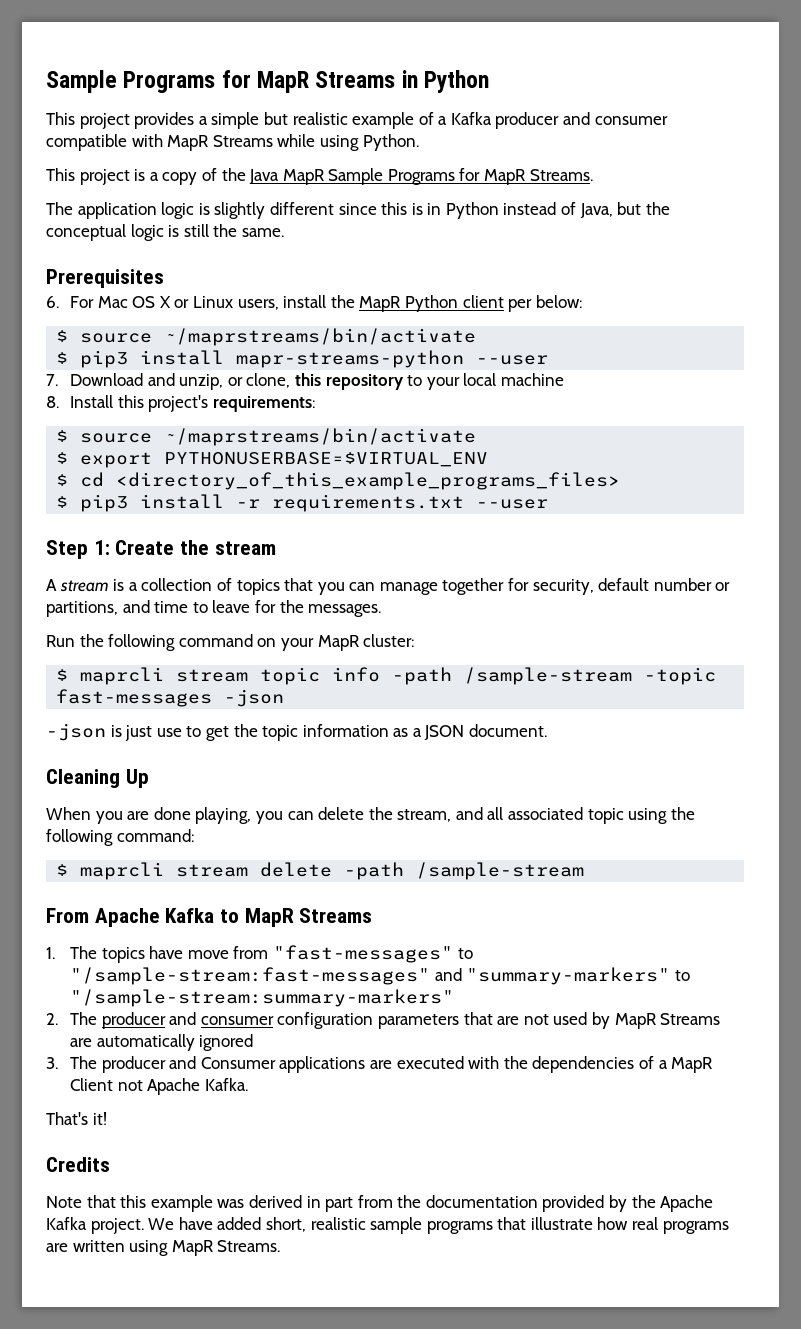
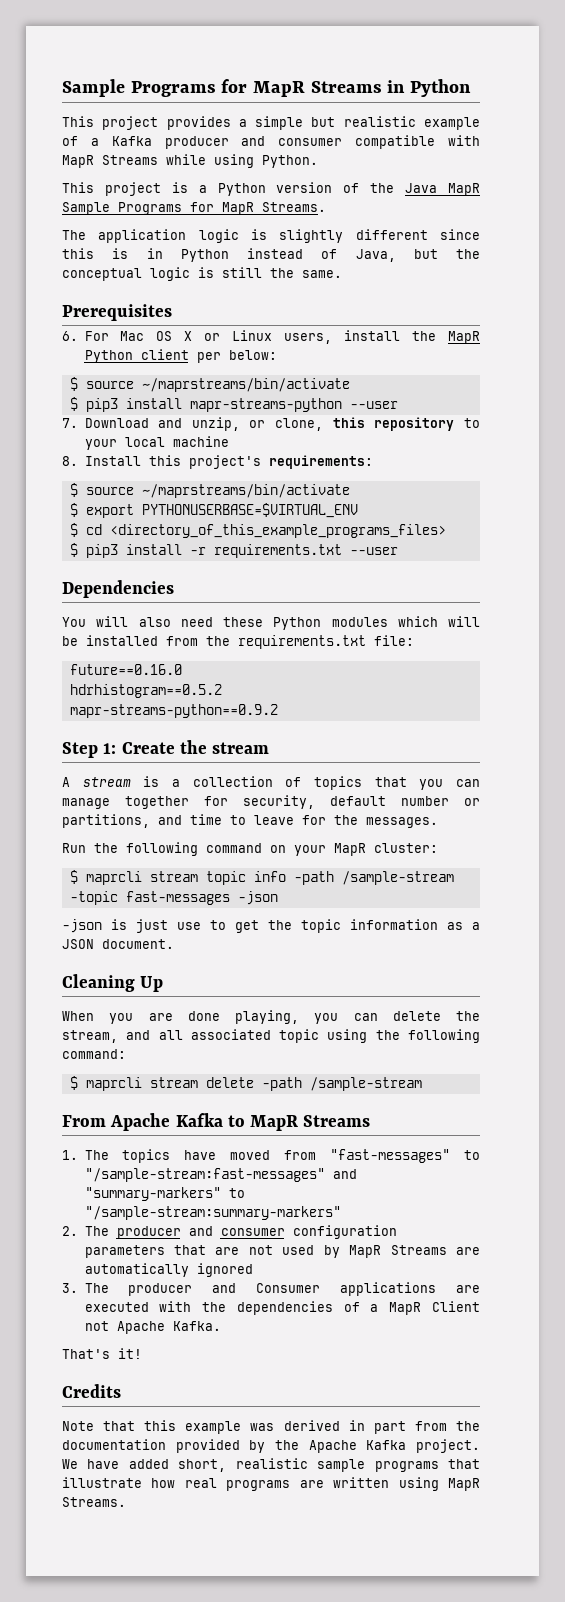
- This project is a copy of the Java MapR Sample Programs for MapR Streams.
+ This project is a Python version of the Java MapR Sample Programs for MapR Streams.
+ Dependencies
+ You will also need these Python modules which will be installed from the requirements.txt file:
+ future==0.16.0
+ hdrhistogram==0.5.2
+ mapr-streams-python==0.9.2
- 1. The topics have move from "fast-messages" to "/sample-stream:fast-messages" and "summary-markers" to "/sample-stream:summary-markers"
+ 1. The topics have moved from "fast-messages" to "/sample-stream:fast-messages" and "summary-markers" to "/sample-stream:summary-markers"

